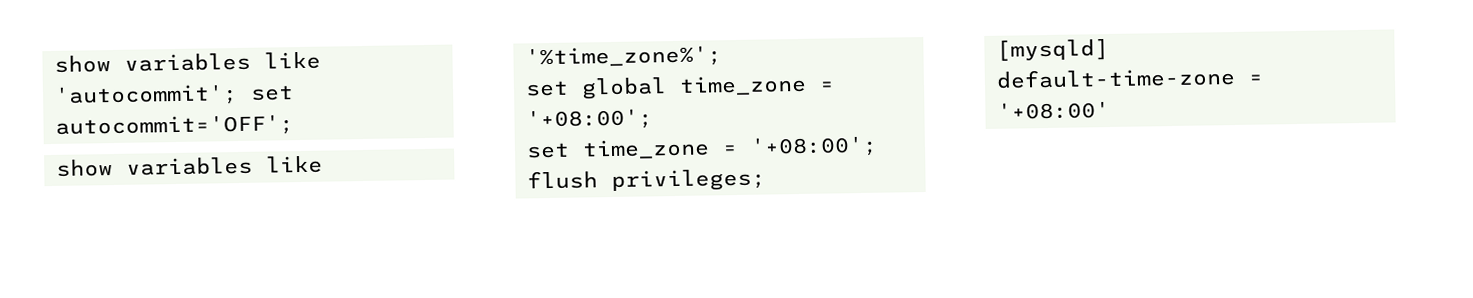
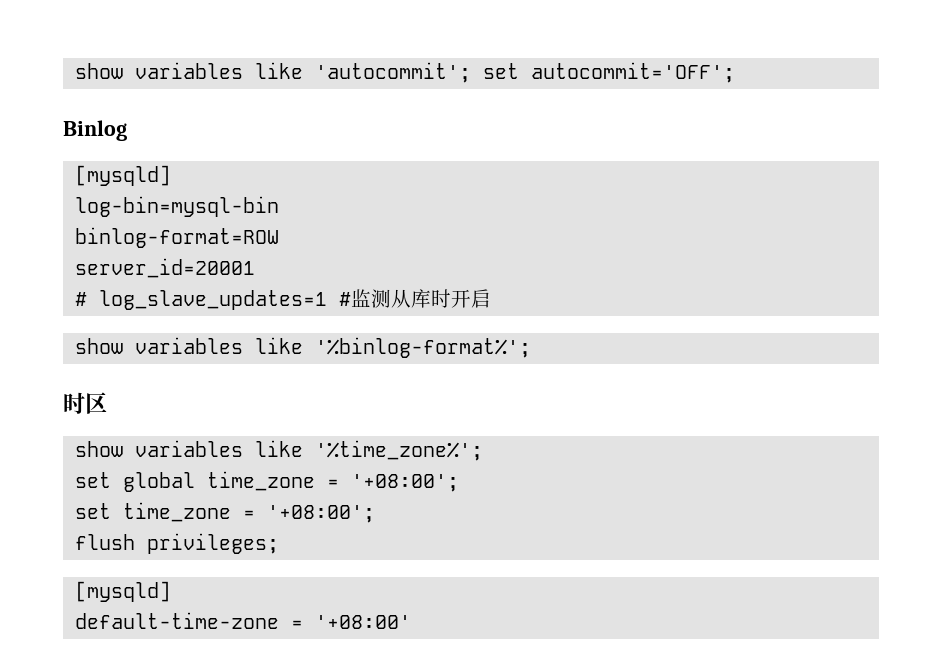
+ Binlog
+ [mysqld]
+ log-bin=mysql-bin
+ binlog-format=ROW
+ server_id=20001
+ # log_slave_updates=1 #监测从库时开启
+ show variables like '%binlog-format%';
+ 时区

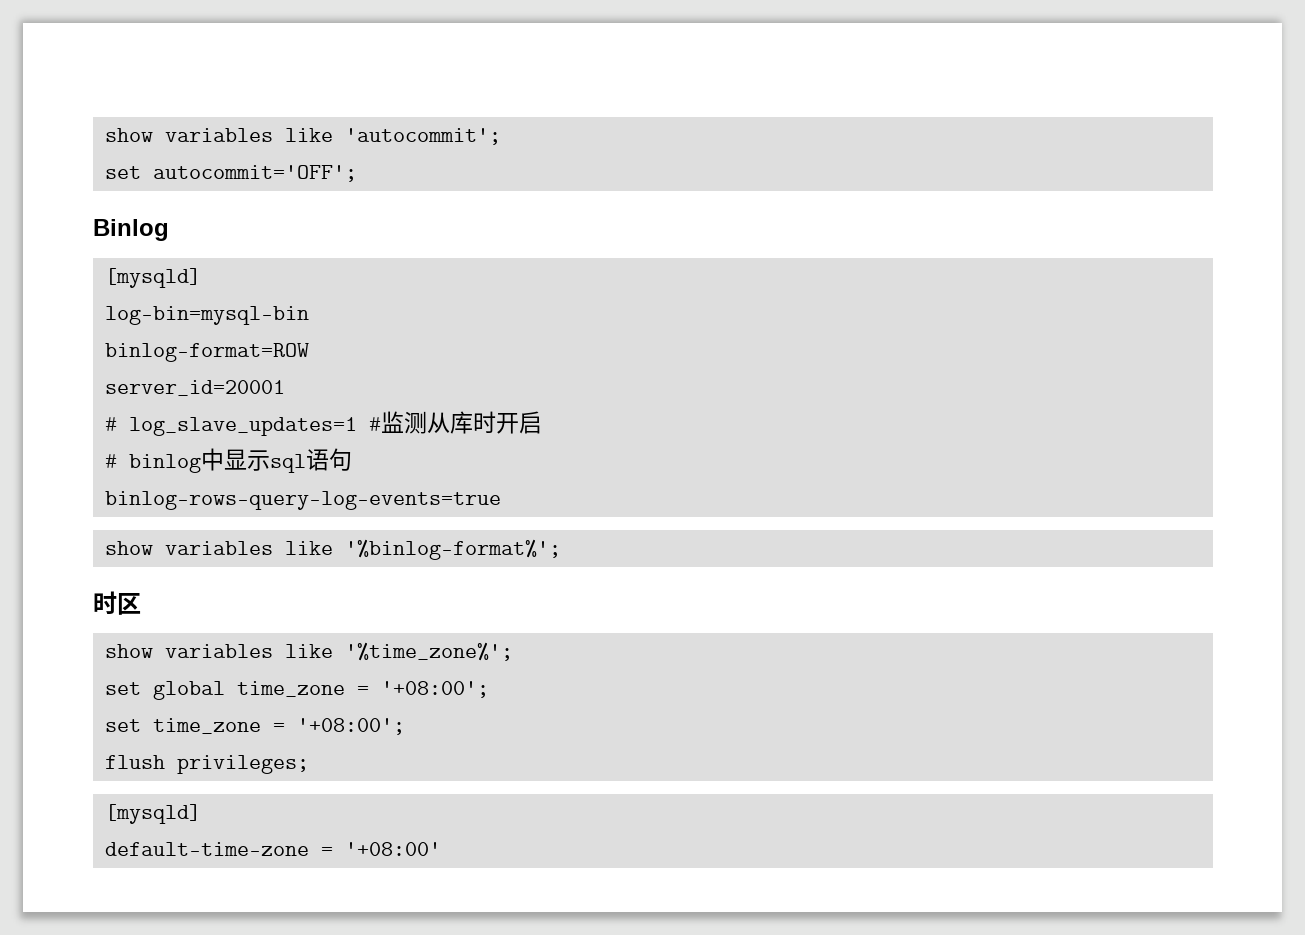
- show variables like 'autocommit'; set autocommit='OFF';
+ show variables like 'autocommit';
+ set autocommit='OFF';
+ # binlog中显示sql语句
+ binlog-rows-query-log-events=true

